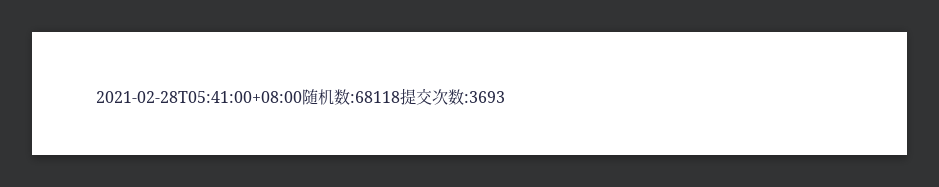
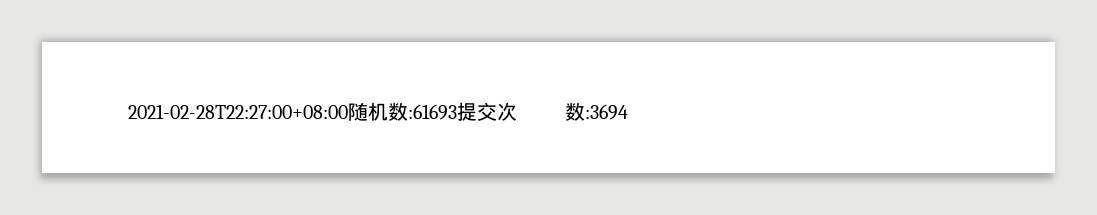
- 2021-02-28T05:41:00+08:00随机数:68118提交次数:3693
+ 2021-02-28T22:27:00+08:00随机数:61693提交次数:3694

